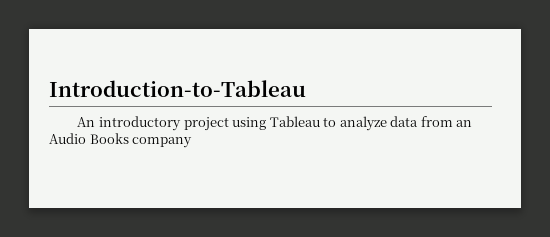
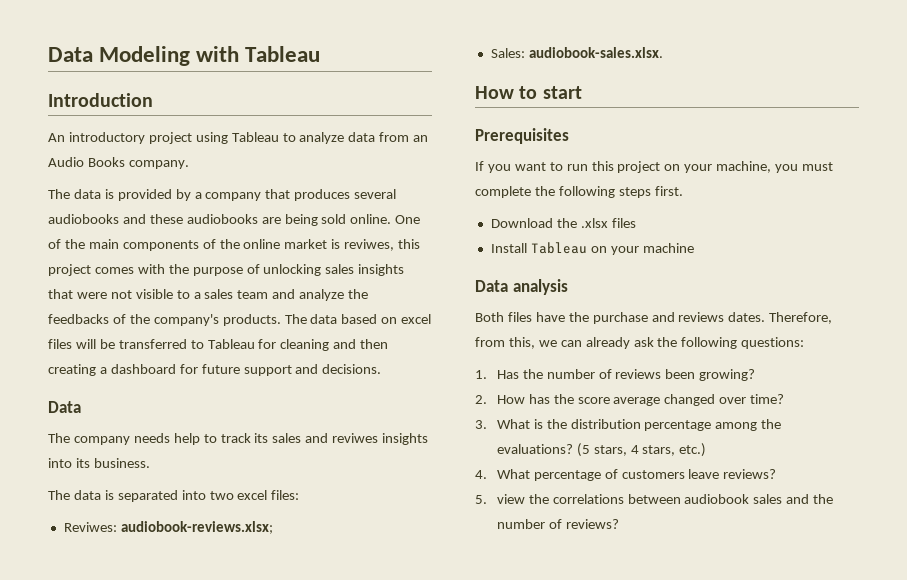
- Introduction-to-Tableau
+ Data Modeling with Tableau
+ Introduction
- An introductory project using Tableau to analyze data from an Audio Books company
+ An introductory project using Tableau to analyze data from an Audio Books company.
+ The data is provided by a company that produces several audiobooks and these audiobooks are being sold online. One of the main components of the online market is reviwes, this project comes with the purpose of unlocking sales insights that were not visible to a sales team and analyze the feedbacks of the company's products. The data based on excel files will be transferred to Tableau for cleaning and then creating a dashboard for future support and decisions.
+ Data
+ The company needs help to track its sales and reviwes insights into its business.
+ The data is separated into two excel files:
+ Reviwes: audiobook-reviews.xlsx;
+ Sales: audiobook-sales.xlsx.
+ How to start
+ Prerequisites
+ If you want to run this project on your machine, you must complete the following steps first.
+ Download the .xlsx files
+ Install Tableau on your machine
+ Data analysis
+ Both files have the purchase and reviews dates. Therefore, from this, we can already ask the following questions:
+ 1. Has the number of reviews been growing?
+ 2. How has the score average changed over time?
+ 3. What is the distribution percentage among the evaluations? (5 stars, 4 stars, etc.)
+ 4. What percentage of customers leave reviews?
+ 5. view the correlations between audiobook sales and the number of reviews?

